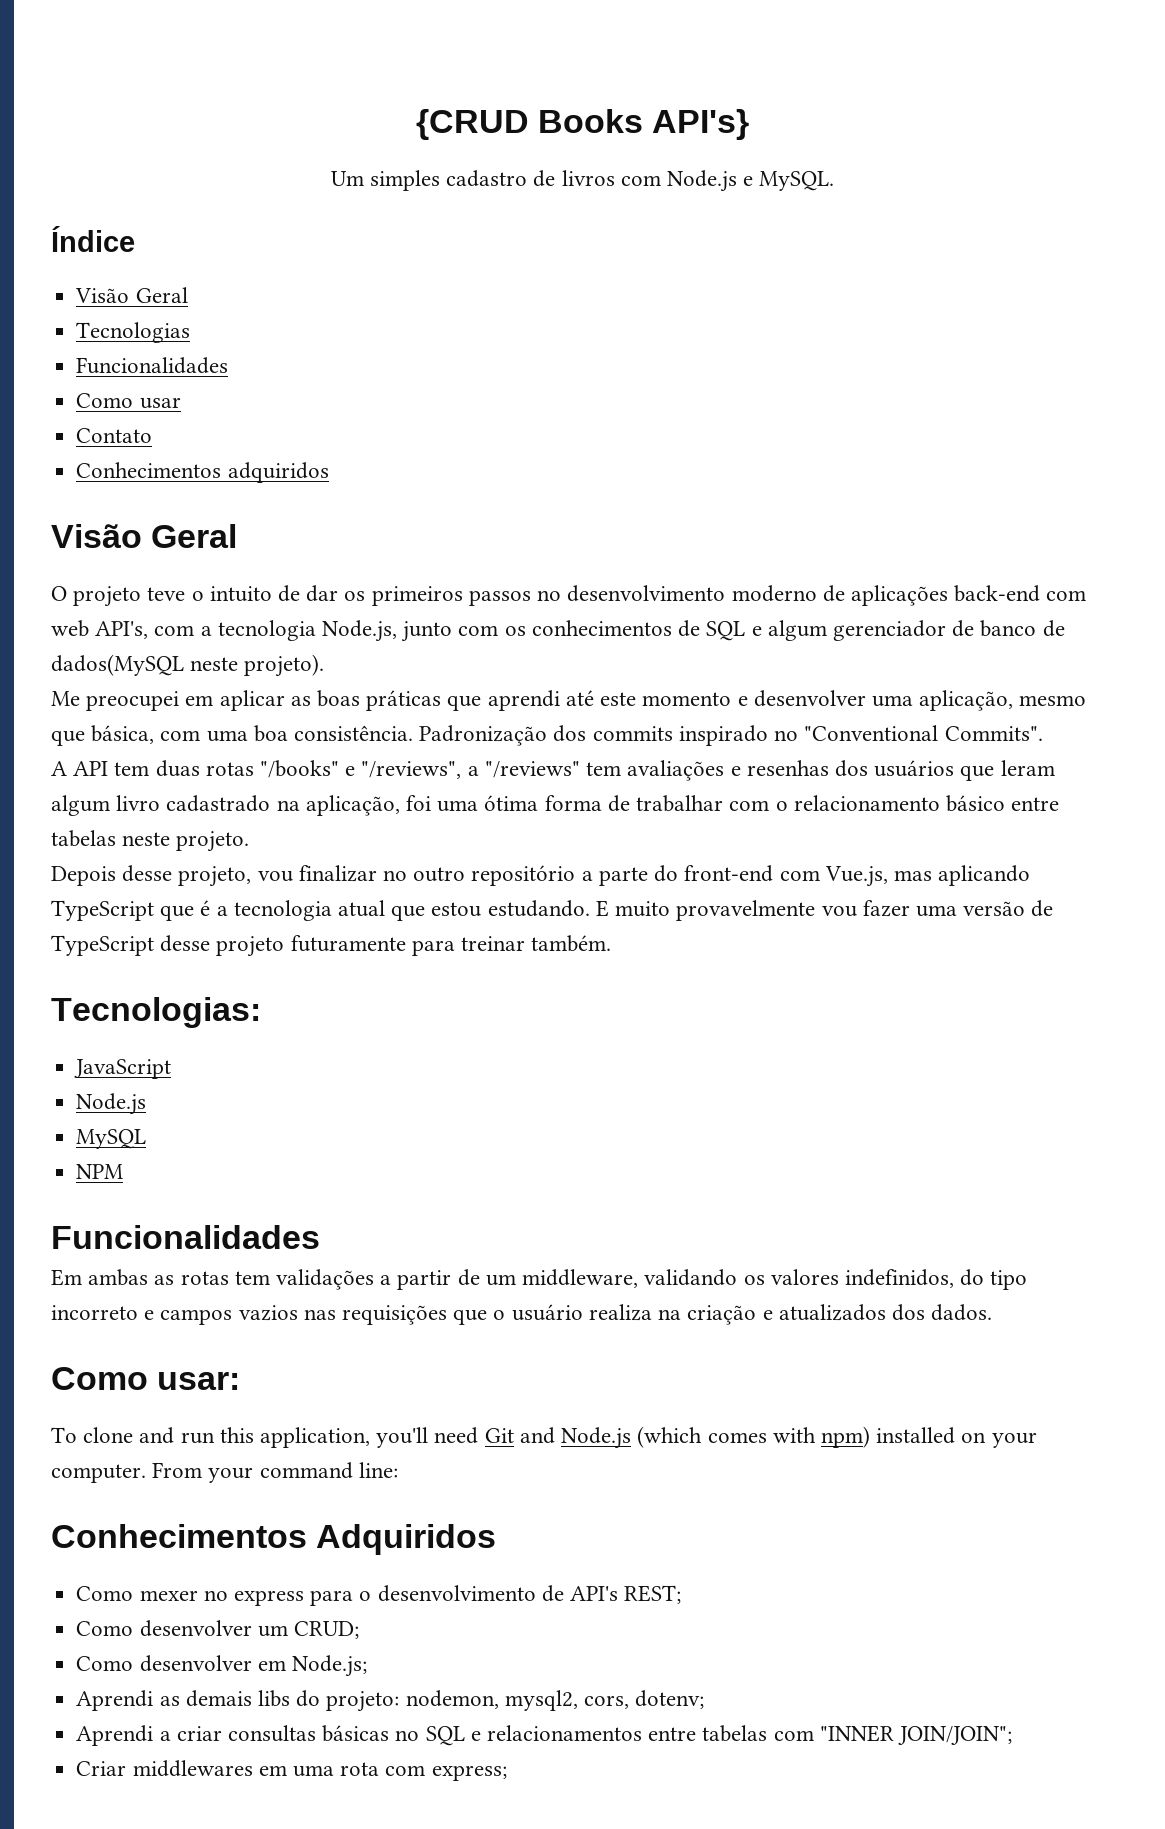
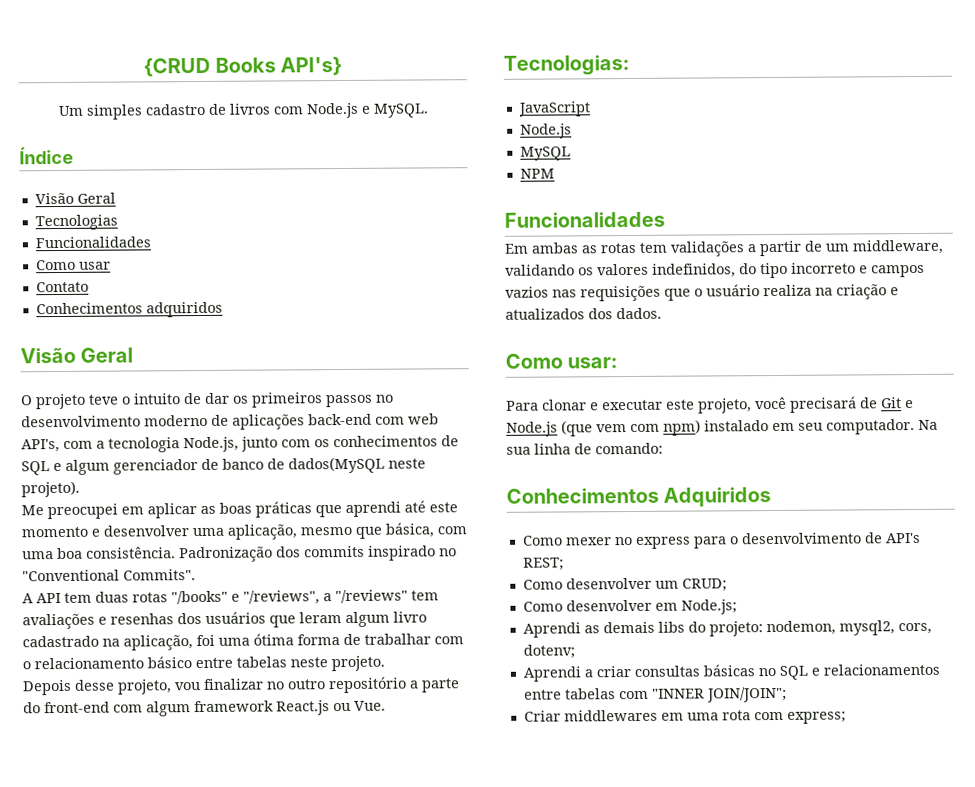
- Depois desse projeto, vou finalizar no outro repositório a parte do front-end com Vue.js, mas aplicando TypeScript que é a tecnologia atual que estou estudando. E muito provavelmente vou fazer uma versão de TypeScript desse projeto futuramente para treinar também.
+ Depois desse projeto, vou finalizar no outro repositório a parte do front-end com algum framework React.js ou Vue.
- To clone and run this application, you'll need Git and Node.js (which comes with npm) installed on your computer. From your command line:
+ Para clonar e executar este projeto, você precisará de Git e Node.js (que vem com npm) instalado em seu computador. Na sua linha de comando:

